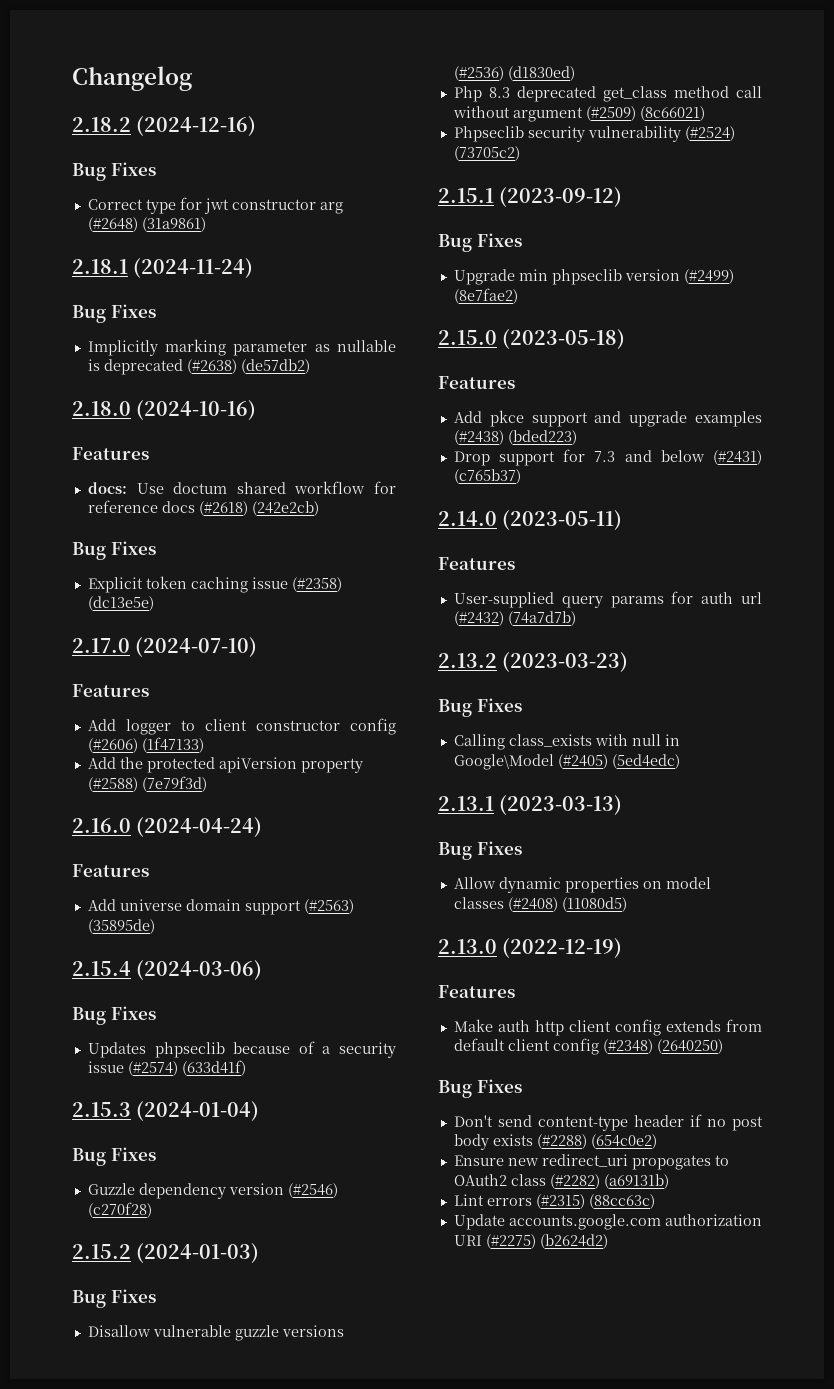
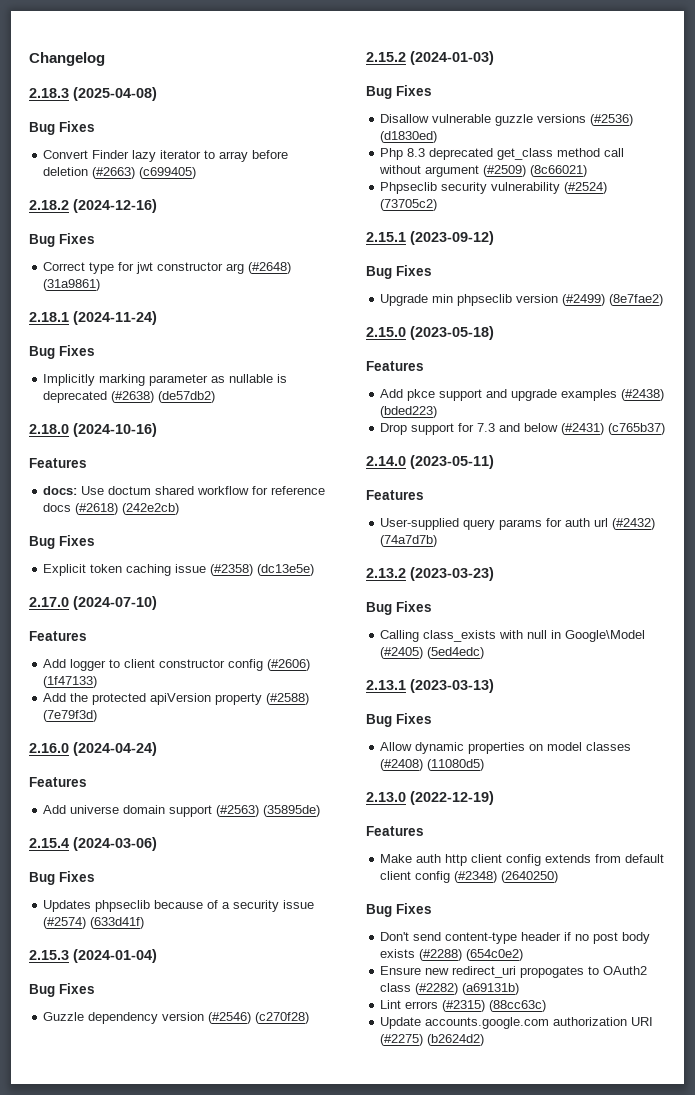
+ 2.18.3 (2025-04-08)
+ Bug Fixes
+ Convert Finder lazy iterator to array before deletion (#2663) (c699405)

